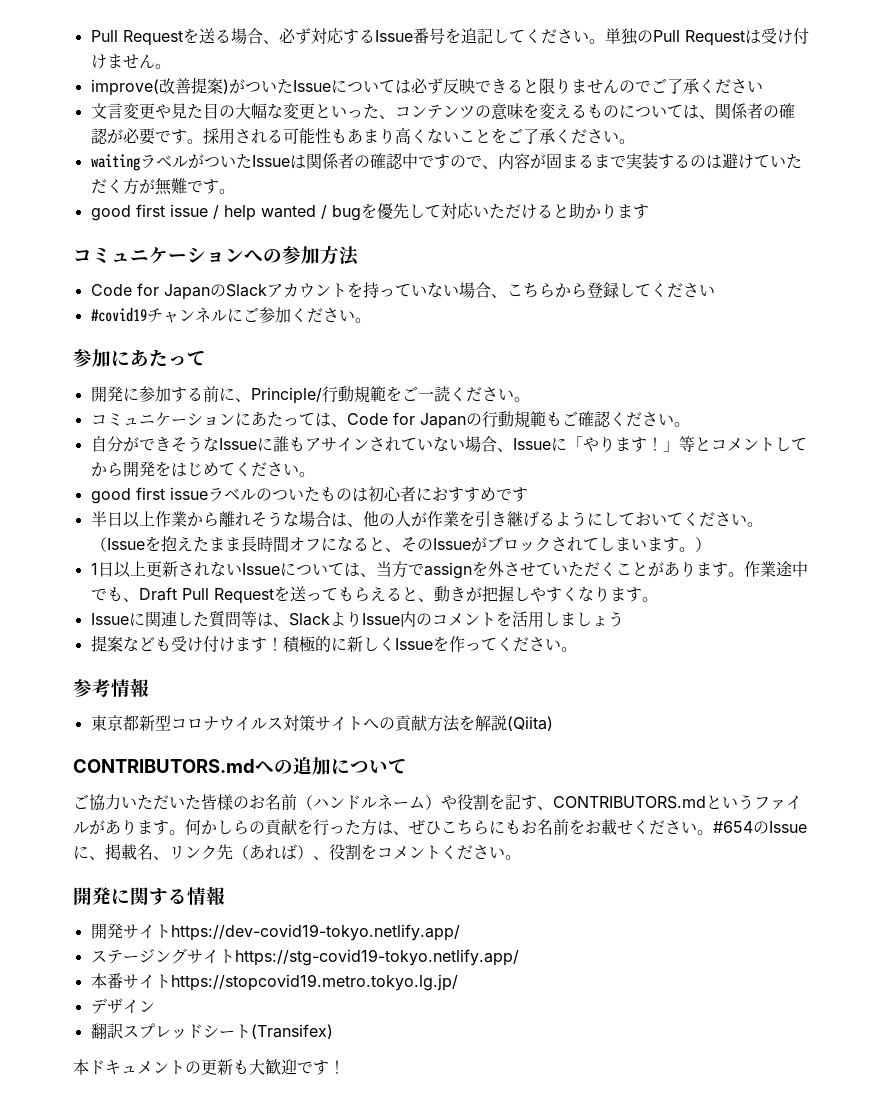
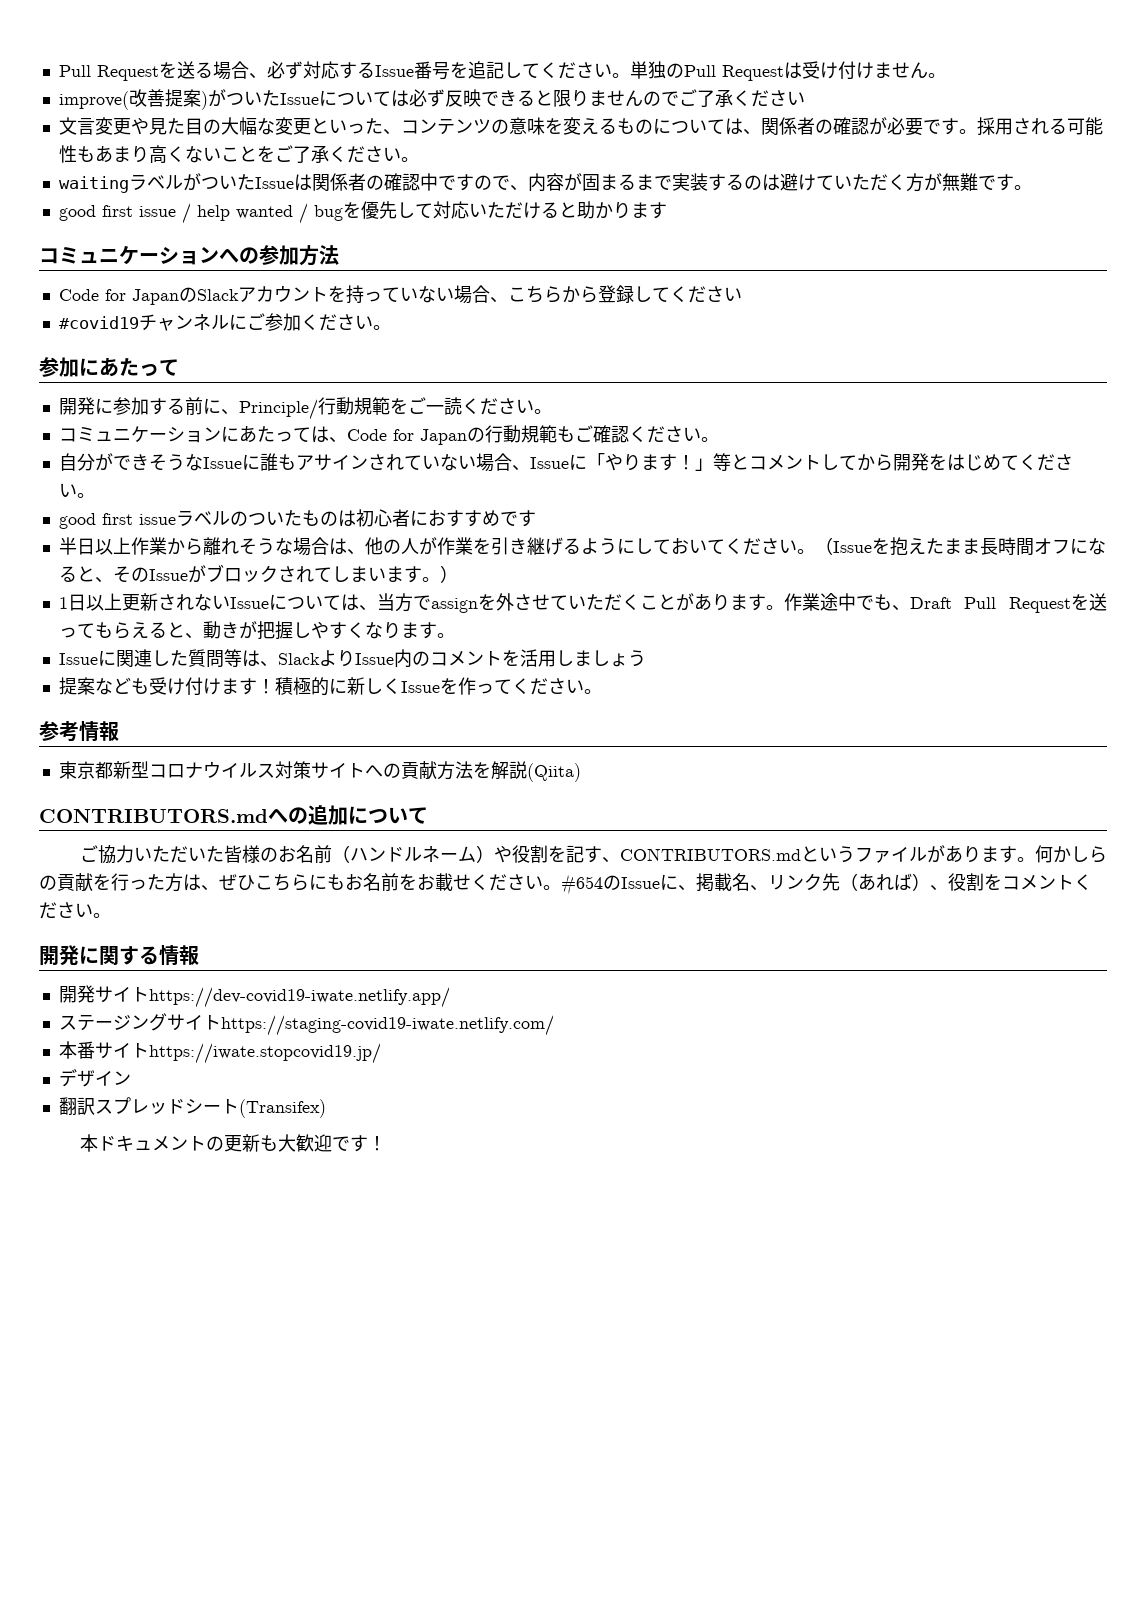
- 開発サイトhttps://dev-covid19-tokyo.netlify.app/
+ 開発サイトhttps://dev-covid19-iwate.netlify.app/
- ステージングサイトhttps://stg-covid19-tokyo.netlify.app/
+ ステージングサイトhttps://staging-covid19-iwate.netlify.com/
- 本番サイトhttps://stopcovid19.metro.tokyo.lg.jp/
+ 本番サイトhttps://iwate.stopcovid19.jp/

